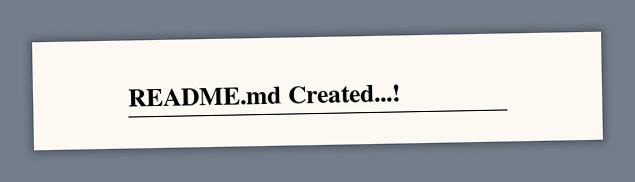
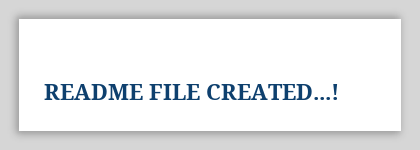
- README.md Created...!
+ README FILE CREATED...!

